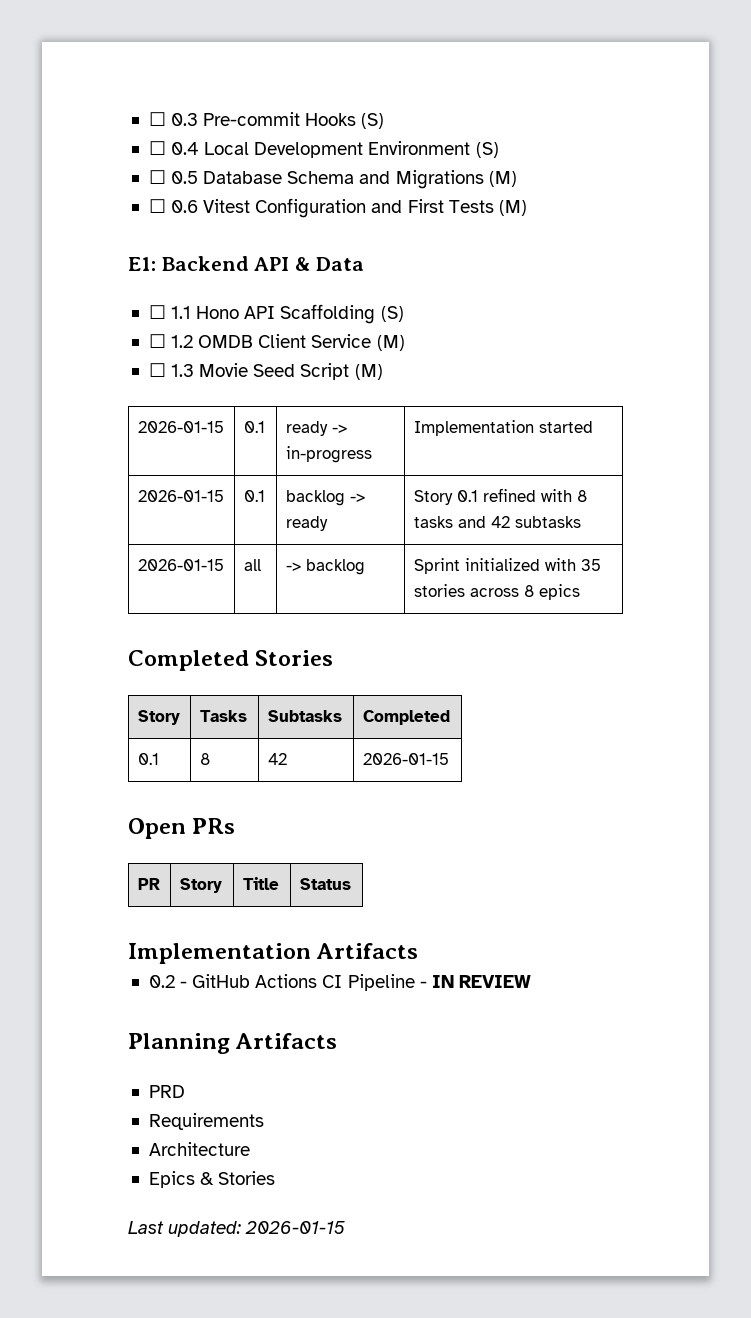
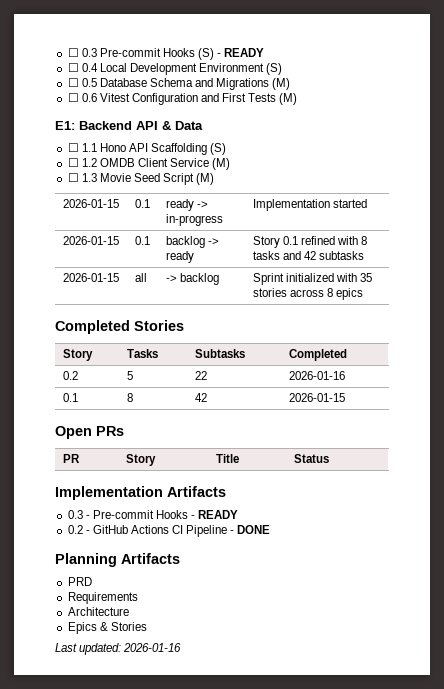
- ☐ 0.3 Pre-commit Hooks (S)
+ ☐ 0.3 Pre-commit Hooks (S) - READY
+ 0.2 | 5 | 22 | 2026-01-16
+ 0.3 - Pre-commit Hooks - READY
- 0.2 - GitHub Actions CI Pipeline - IN REVIEW
+ 0.2 - GitHub Actions CI Pipeline - DONE
- Last updated: 2026-01-15
+ Last updated: 2026-01-16

